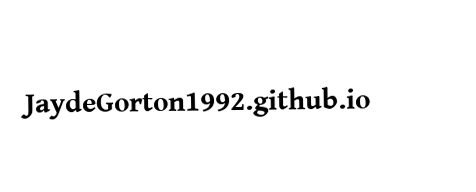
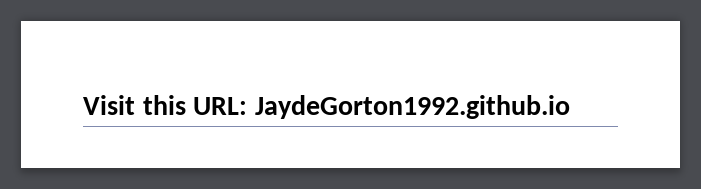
- JaydeGorton1992.github.io
+ Visit this URL: JaydeGorton1992.github.io

